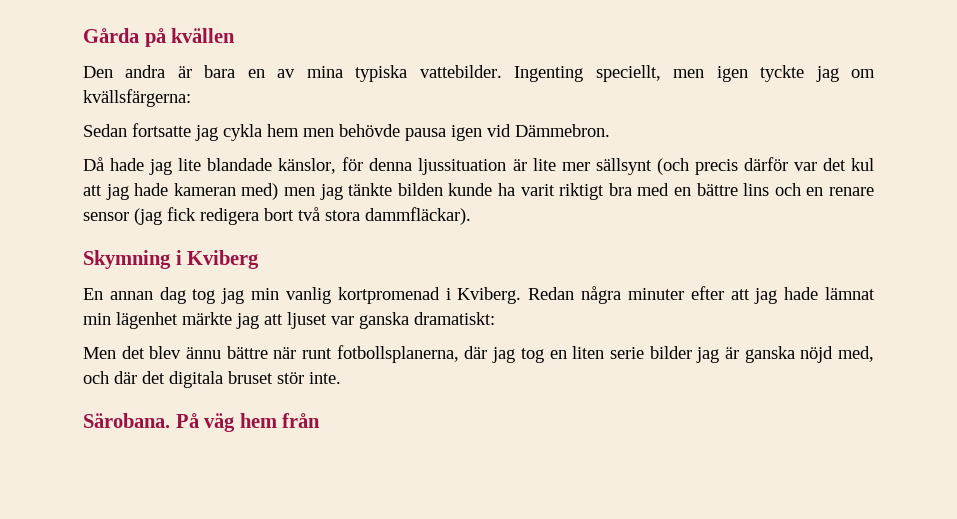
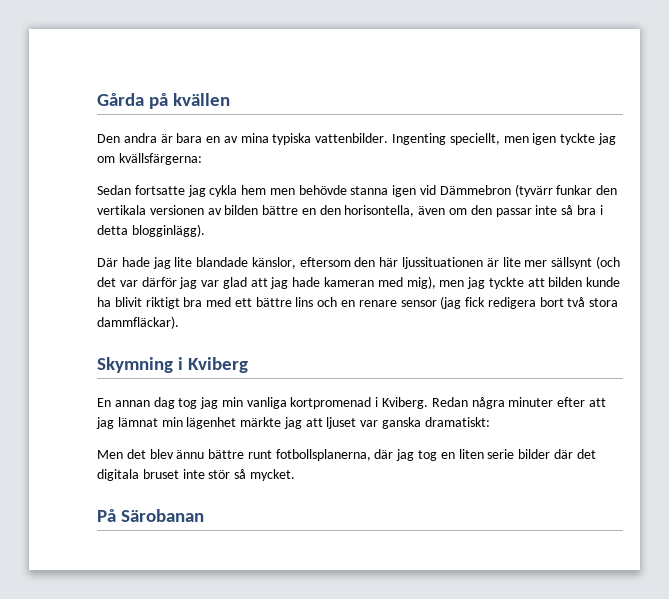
- Den andra är bara en av mina typiska vattebilder.
+ Den andra är bara en av mina typiska vattenbilder.
- Sedan fortsatte jag cykla hem men behövde pausa igen vid Dämmebron.
- Då hade jag lite blandade känslor, för denna ljussituation är lite mer sällsynt (och precis därför var det kul att jag hade kameran med) men jag tänkte bilden kunde ha varit riktigt bra med en bättre lins och en renare sensor (jag fick redigera bort två stora dammfläckar).
+ Sedan fortsatte jag cykla hem men behövde stanna igen vid Dämmebron (tyvärr funkar den vertikala versionen av bilden bättre en den horisontella, även om den passar inte så bra i detta blogginlägg).
+ Där hade jag lite blandade känslor, eftersom den här ljussituationen är lite mer sällsynt (och det var därför jag var glad att jag hade kameran med mig), men jag tyckte att bilden kunde ha blivit riktigt bra med ett bättre lins och en renare sensor (jag fick redigera bort två stora dammfläckar).
- En annan dag tog jag min vanlig kortpromenad i Kviberg.
+ En annan dag tog jag min vanliga kortpromenad i Kviberg.
- Redan några minuter efter att jag hade lämnat min lägenhet märkte jag att ljuset var ganska dramatiskt:
+ Redan några minuter efter att jag lämnat min lägenhet märkte jag att ljuset var ganska dramatiskt:
- Men det blev ännu bättre när runt fotbollsplanerna, där jag tog en liten serie bilder jag är ganska nöjd med, och där det digitala bruset stör inte.
- Särobana. På väg hem från
+ Men det blev ännu bättre runt fotbollsplanerna, där jag tog en liten serie bilder där det digitala bruset inte stör så mycket.
+ På Särobanan

